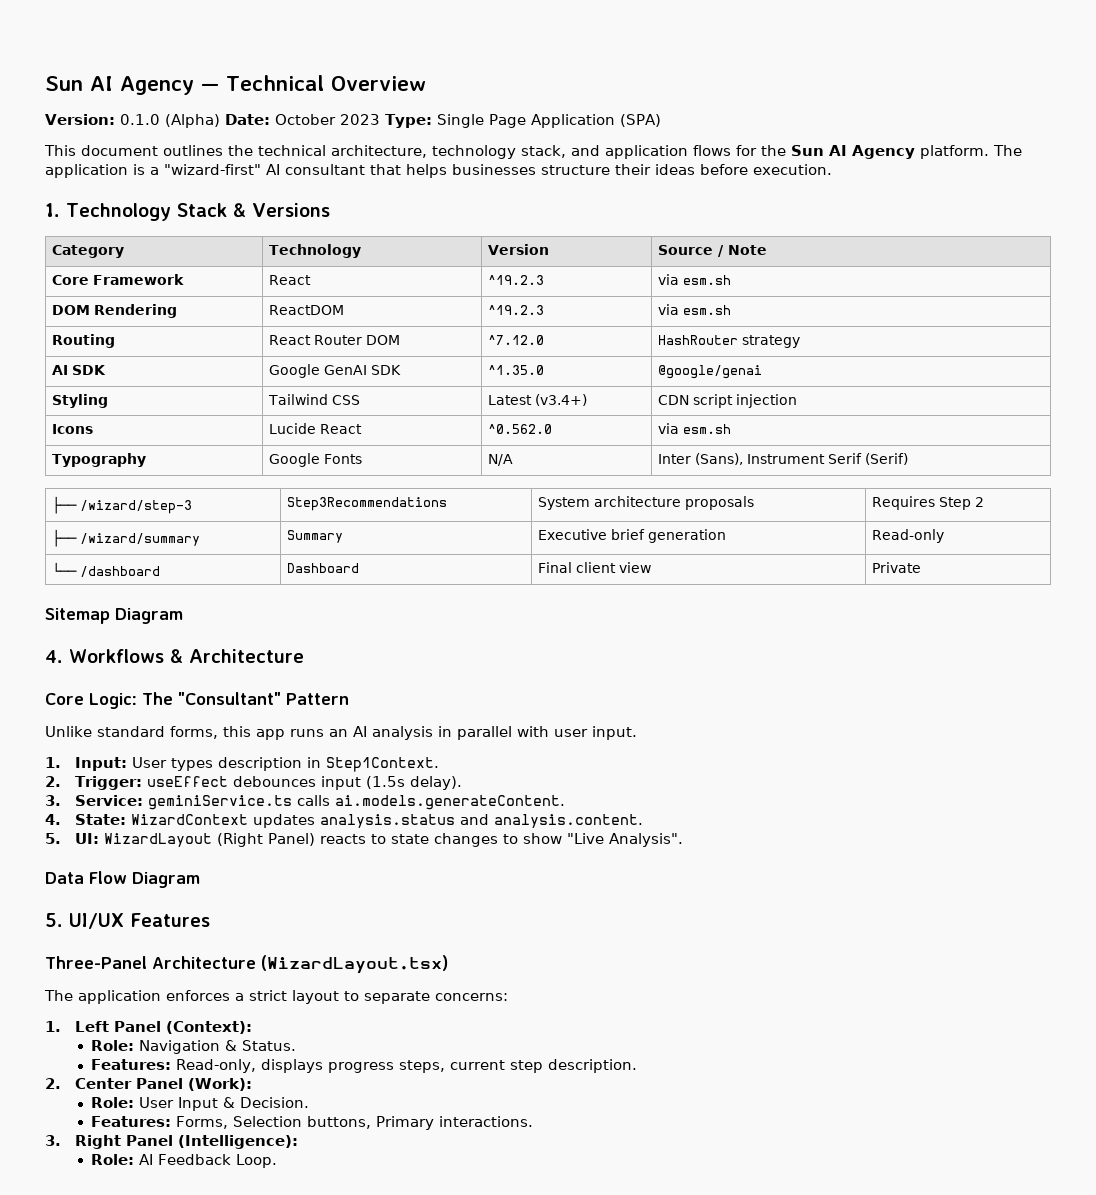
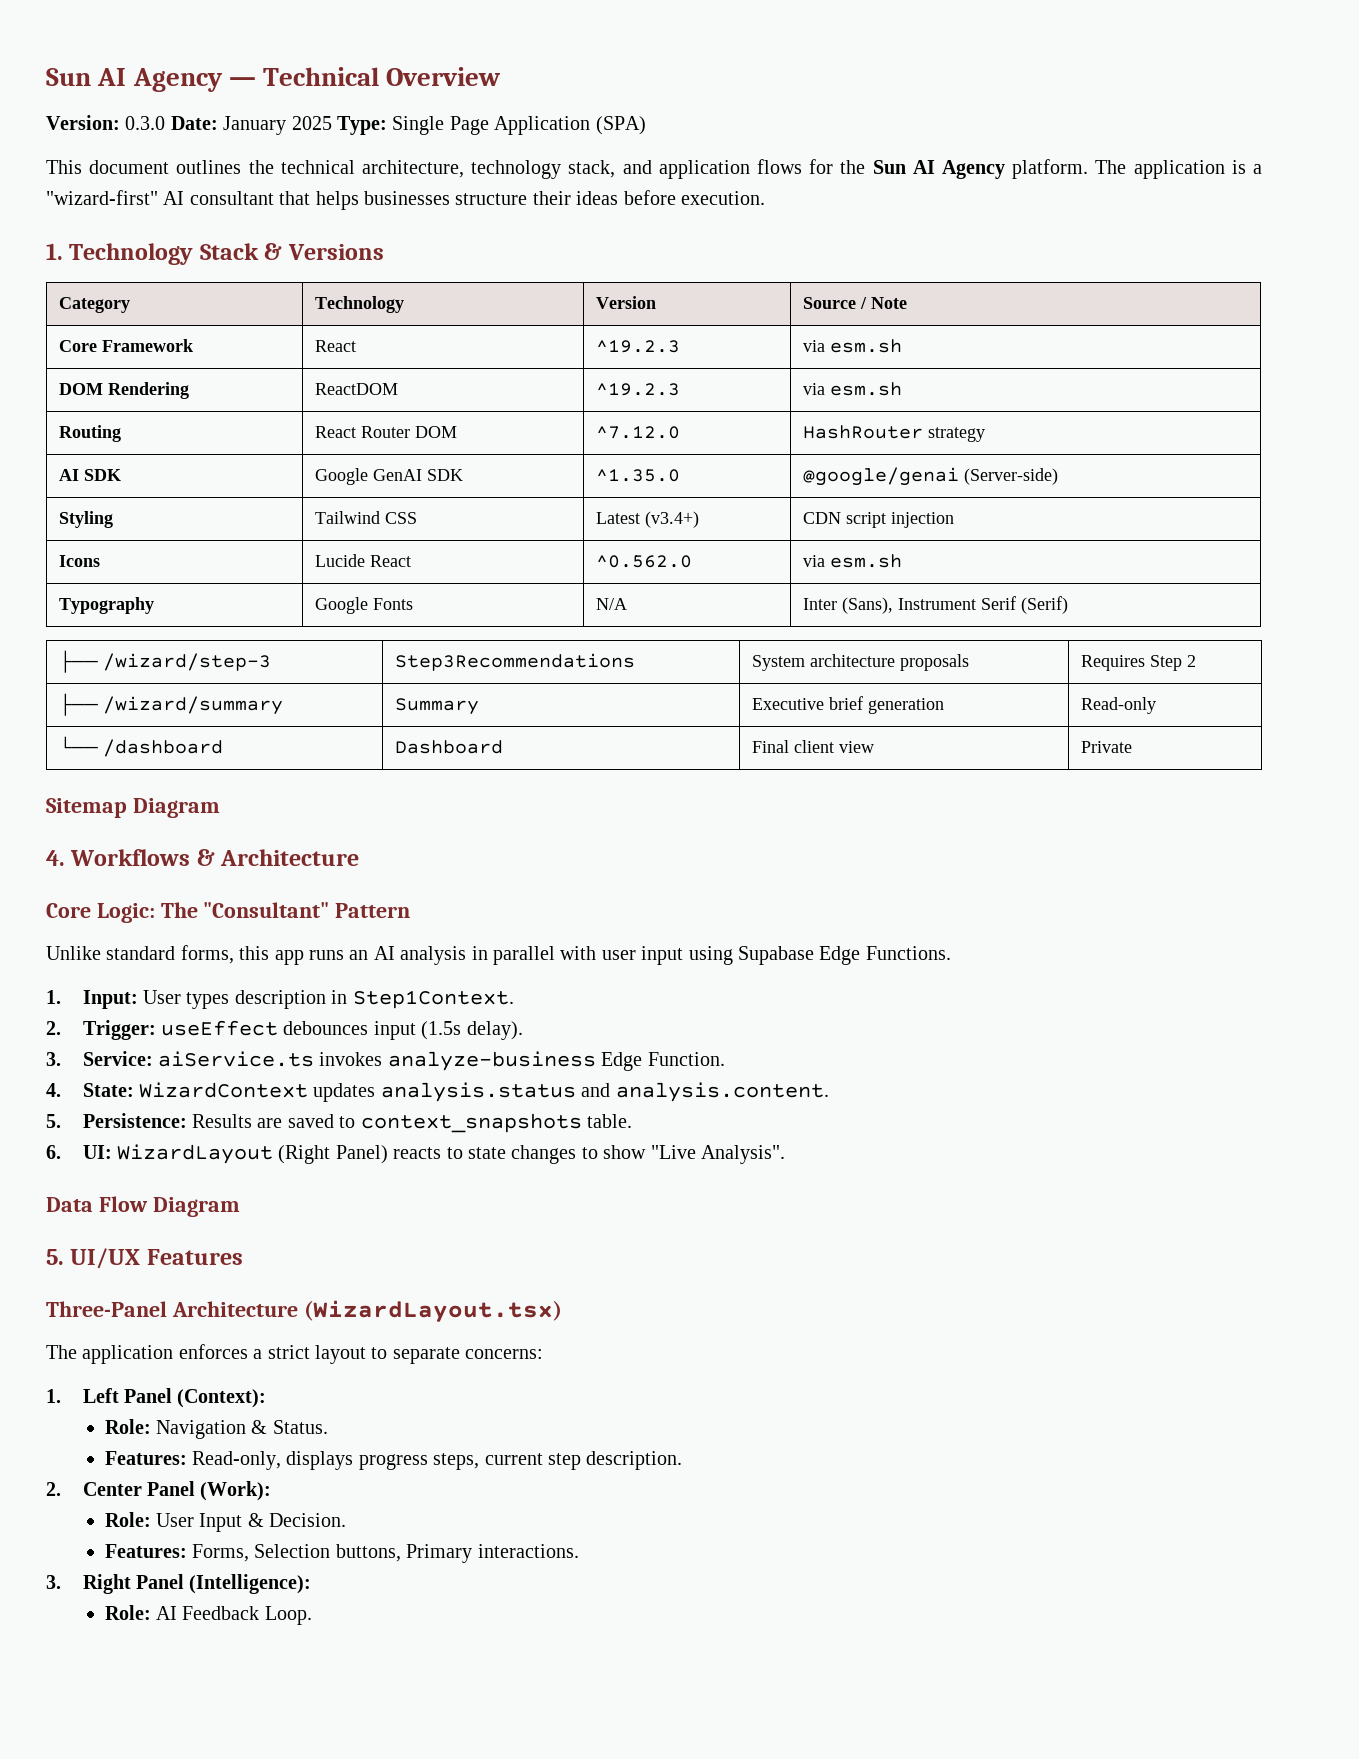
- Version: 0.1.0 (Alpha) Date: October 2023 Type: Single Page Application (SPA)
+ Version: 0.3.0 Date: January 2025 Type: Single Page Application (SPA)
- AI SDK | Google GenAI SDK | ^1.35.0 | @google/genai
+ AI SDK | Google GenAI SDK | ^1.35.0 | @google/genai (Server-side)
- Unlike standard forms, this app runs an AI analysis in parallel with user input.
+ Unlike standard forms, this app runs an AI analysis in parallel with user input using Supabase Edge Functions.
- 3. Service: geminiService.ts calls ai.models.generateContent.
+ 3. Service: aiService.ts invokes analyze-business Edge Function.
- 5. UI: WizardLayout (Right Panel) reacts to state changes to show "Live Analysis".
+ 5. Persistence: Results are saved to context_snapshots table.
+ 6. UI: WizardLayout (Right Panel) reacts to state changes to show "Live Analysis".

